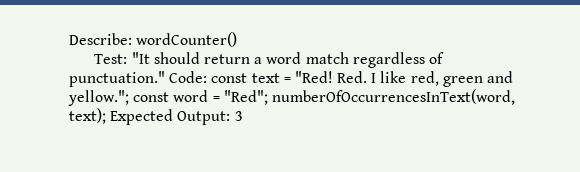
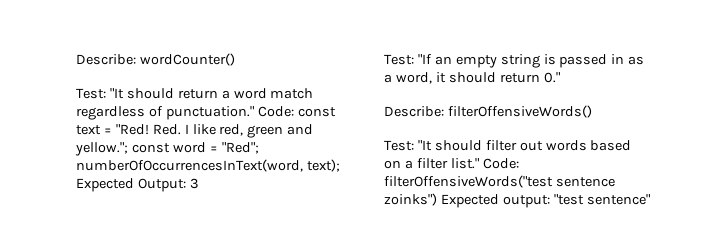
+ Test: "If an empty string is passed in as a word, it should return 0."
+ Describe: filterOffensiveWords()
+ Test: "It should filter out words based on a filter list." Code: filterOffensiveWords("test sentence zoinks") Expected output: "test sentence"

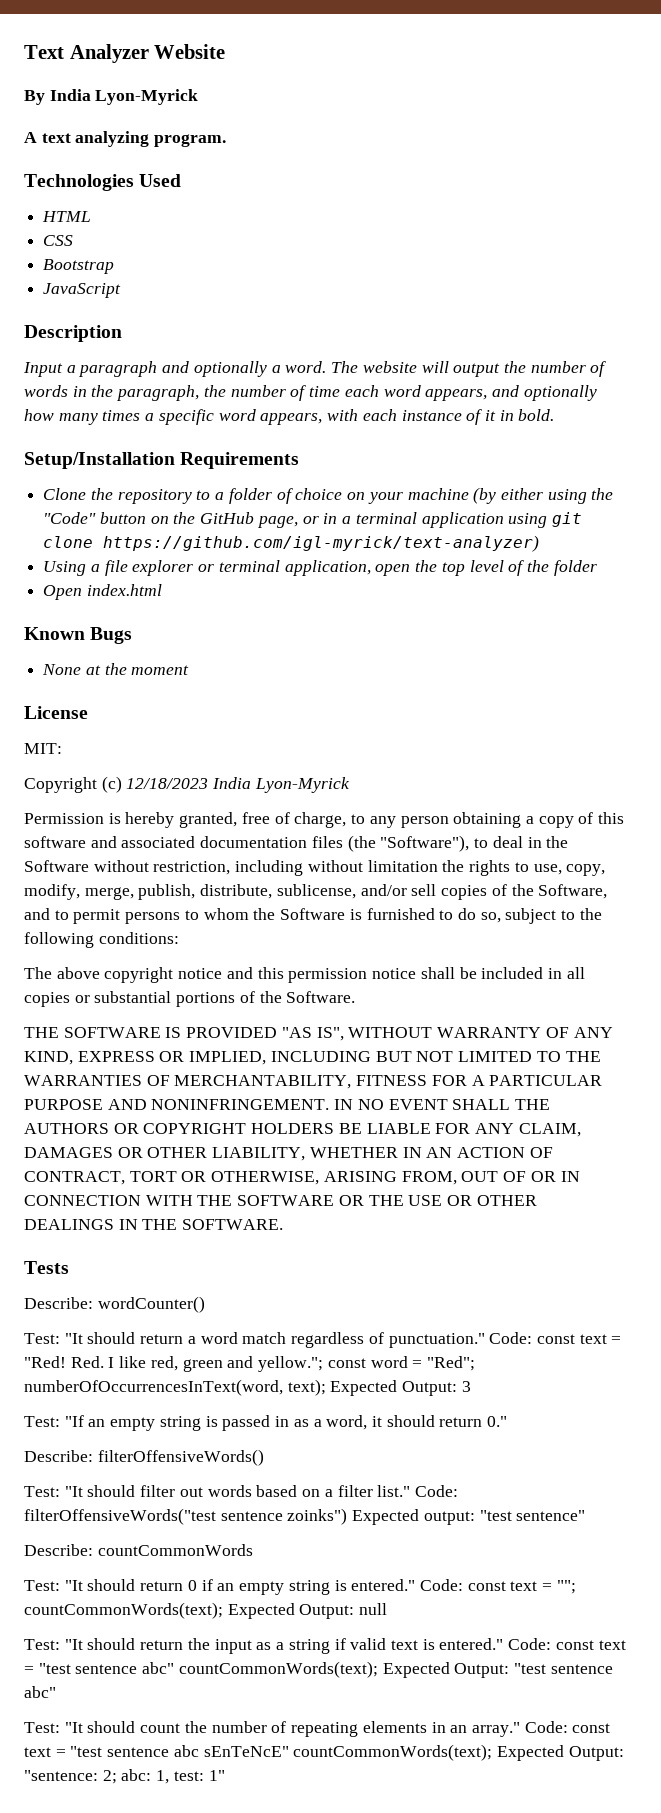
+ Text Analyzer Website
+ By India Lyon-Myrick
+ A text analyzing program.
+ Technologies Used
+ HTML
+ CSS
+ Bootstrap
+ JavaScript
+ Description
+ Input a paragraph and optionally a word. The website will output the number of words in the paragraph, the number of time each word appears, and optionally how many times a specific word appears, with each instance of it in bold.
+ Setup/Installation Requirements
+ Clone the repository to a folder of choice on your machine (by either using the "Code" button on the GitHub page, or in a terminal application using git clone https://github.com/igl-myrick/text-analyzer)
+ Using a file explorer or terminal application, open the top level of the folder
+ Open index.html
+ Known Bugs
+ None at the moment
+ License
+ MIT:
+ Copyright (c) 12/18/2023 India Lyon-Myrick
+ Permission is hereby granted, free of charge, to any person obtaining a copy of this software and associated documentation files (the "Software"), to deal in the Software without restriction, including without limitation the rights to use, copy, modify, merge, publish, distribute, sublicense, and/or sell copies of the Software, and to permit persons to whom the Software is furnished to do so, subject to the following conditions:
+ The above copyright notice and this permission notice shall be included in all copies or substantial portions of the Software.
+ THE SOFTWARE IS PROVIDED "AS IS", WITHOUT WARRANTY OF ANY KIND, EXPRESS OR IMPLIED, INCLUDING BUT NOT LIMITED TO THE WARRANTIES OF MERCHANTABILITY, FITNESS FOR A PARTICULAR PURPOSE AND NONINFRINGEMENT. IN NO EVENT SHALL THE AUTHORS OR COPYRIGHT HOLDERS BE LIABLE FOR ANY CLAIM, DAMAGES OR OTHER LIABILITY, WHETHER IN AN ACTION OF CONTRACT, TORT OR OTHERWISE, ARISING FROM, OUT OF OR IN CONNECTION WITH THE SOFTWARE OR THE USE OR OTHER DEALINGS IN THE SOFTWARE.
+ Tests
+ Describe: countCommonWords
+ Test: "It should return 0 if an empty string is entered." Code: const text = ""; countCommonWords(text); Expected Output: null
+ Test: "It should return the input as a string if valid text is entered." Code: const text = "test sentence abc" countCommonWords(text); Expected Output: "test sentence abc"
+ Test: "It should count the number of repeating elements in an array." Code: const text = "test sentence abc sEnTeNcE" countCommonWords(text); Expected Output: "sentence: 2; abc: 1, test: 1"

